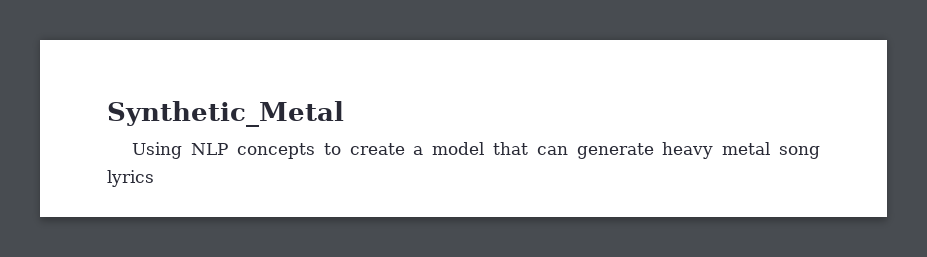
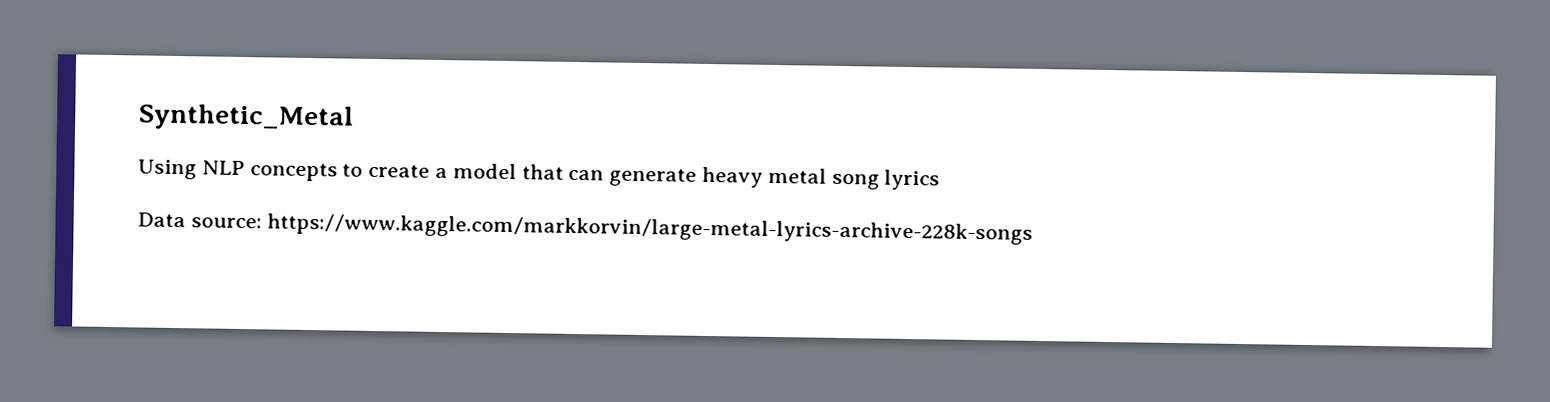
+ Data source: https://www.kaggle.com/markkorvin/large-metal-lyrics-archive-228k-songs

